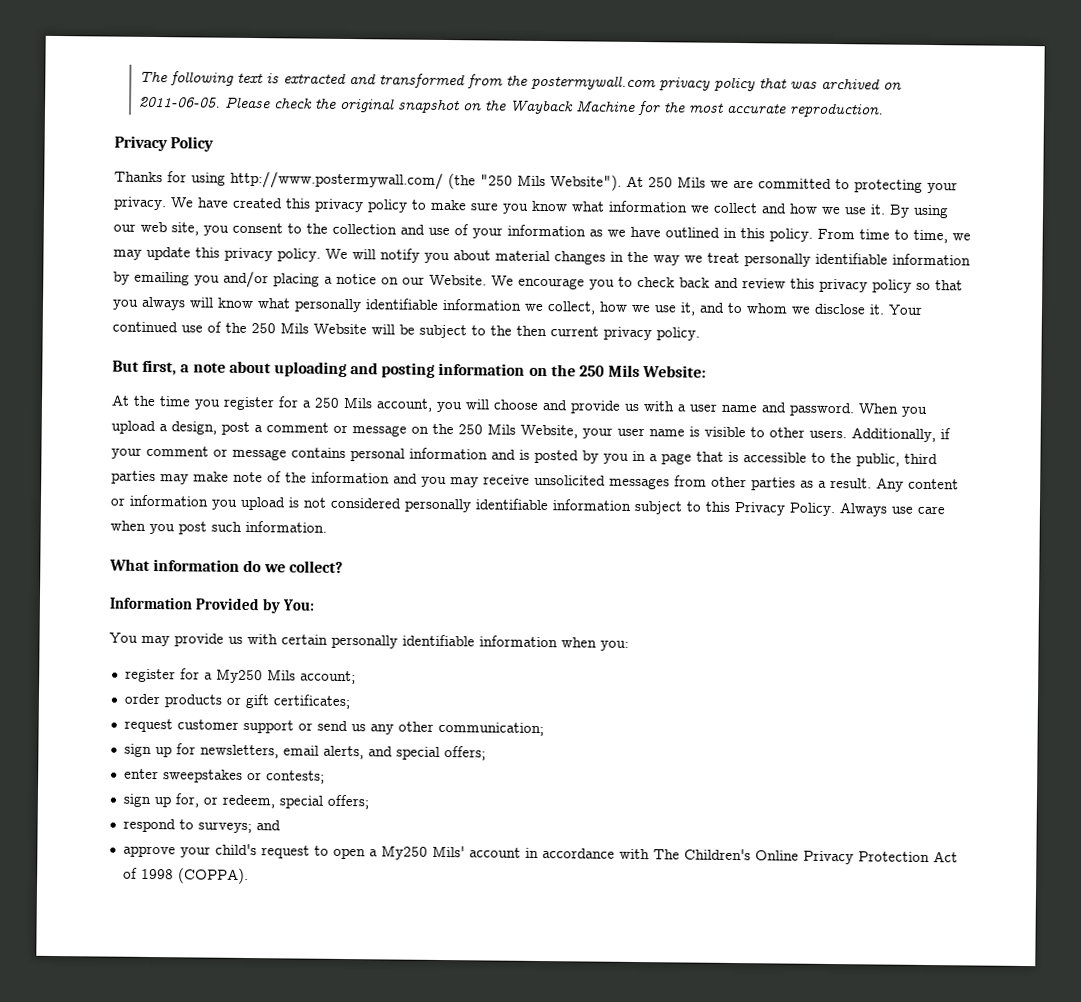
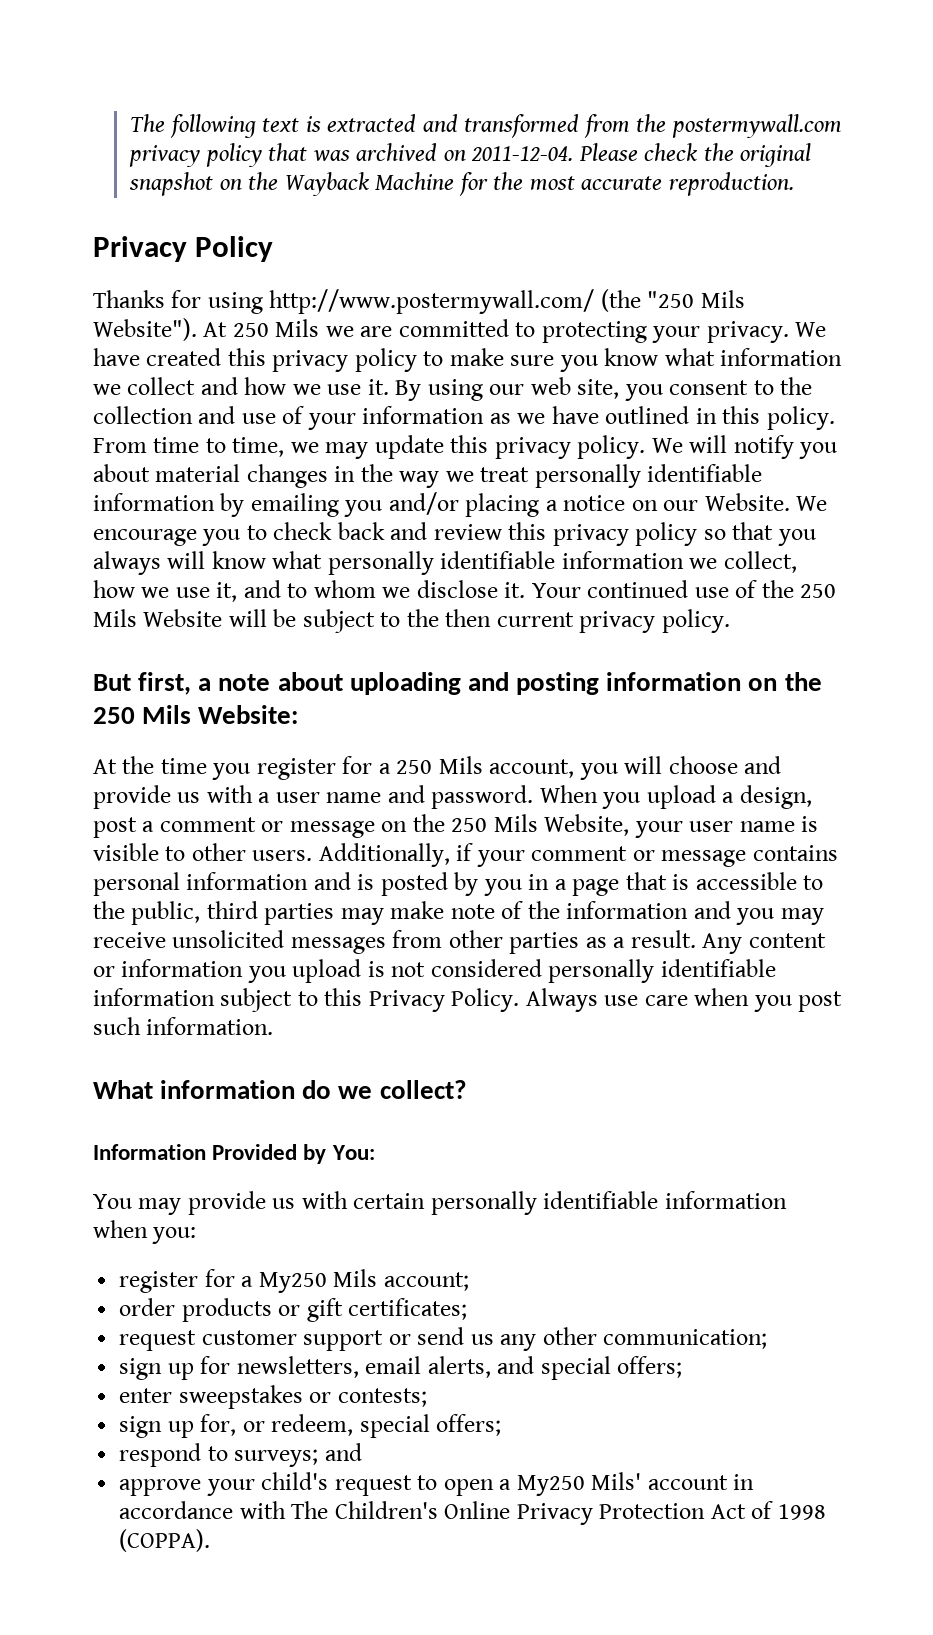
- The following text is extracted and transformed from the postermywall.com privacy policy that was archived on 2011-06-05.
+ The following text is extracted and transformed from the postermywall.com privacy policy that was archived on 2011-12-04.

